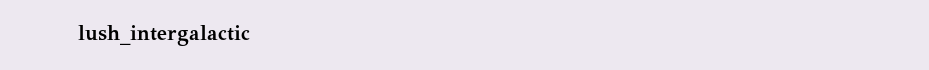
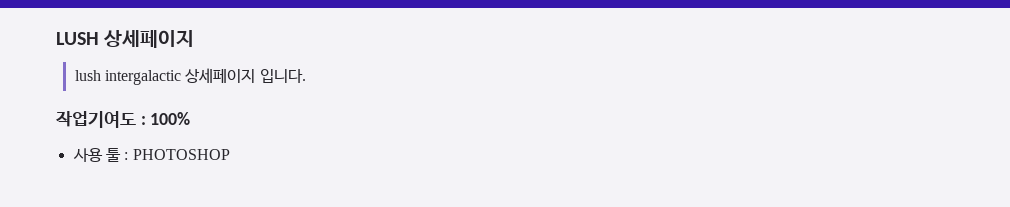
- lush_intergalactic
+ LUSH 상세페이지
+ lush intergalactic 상세페이지 입니다.
+ 작업기여도 : 100%
+ 사용 툴 : PHOTOSHOP

